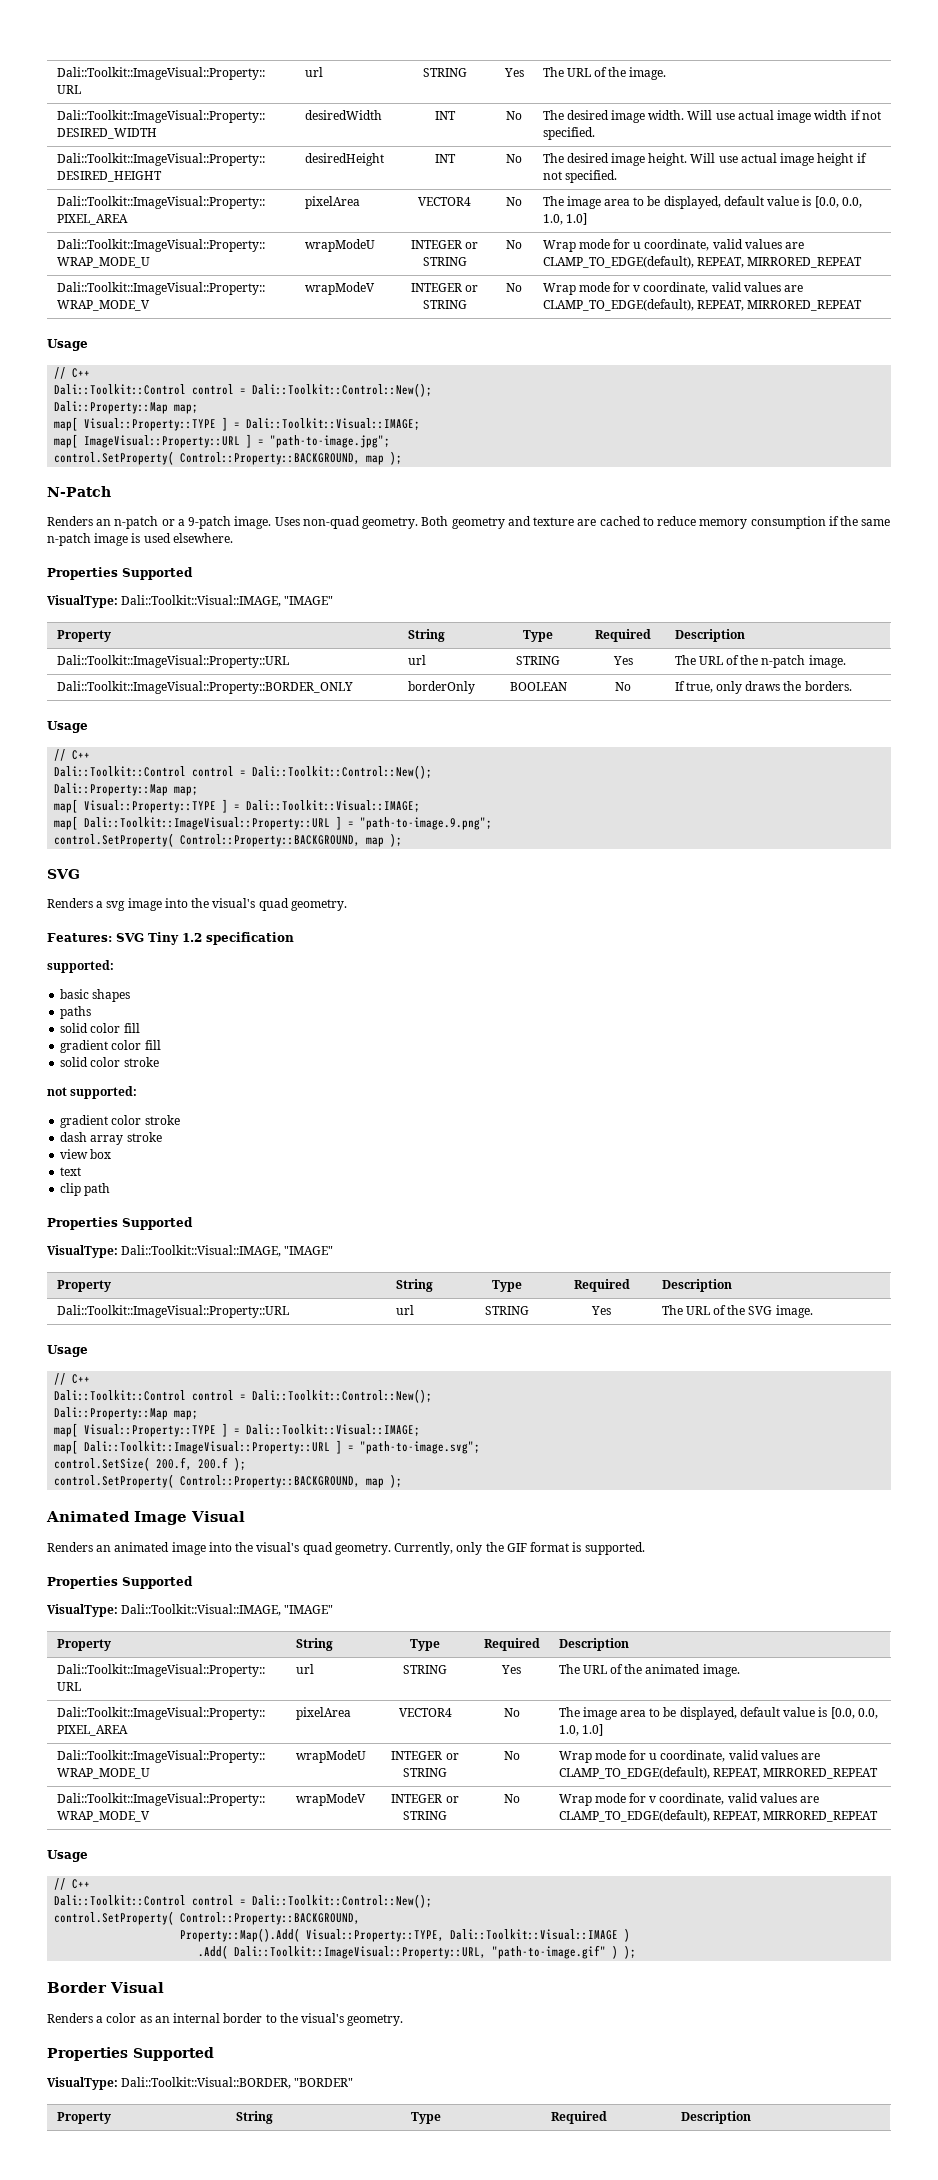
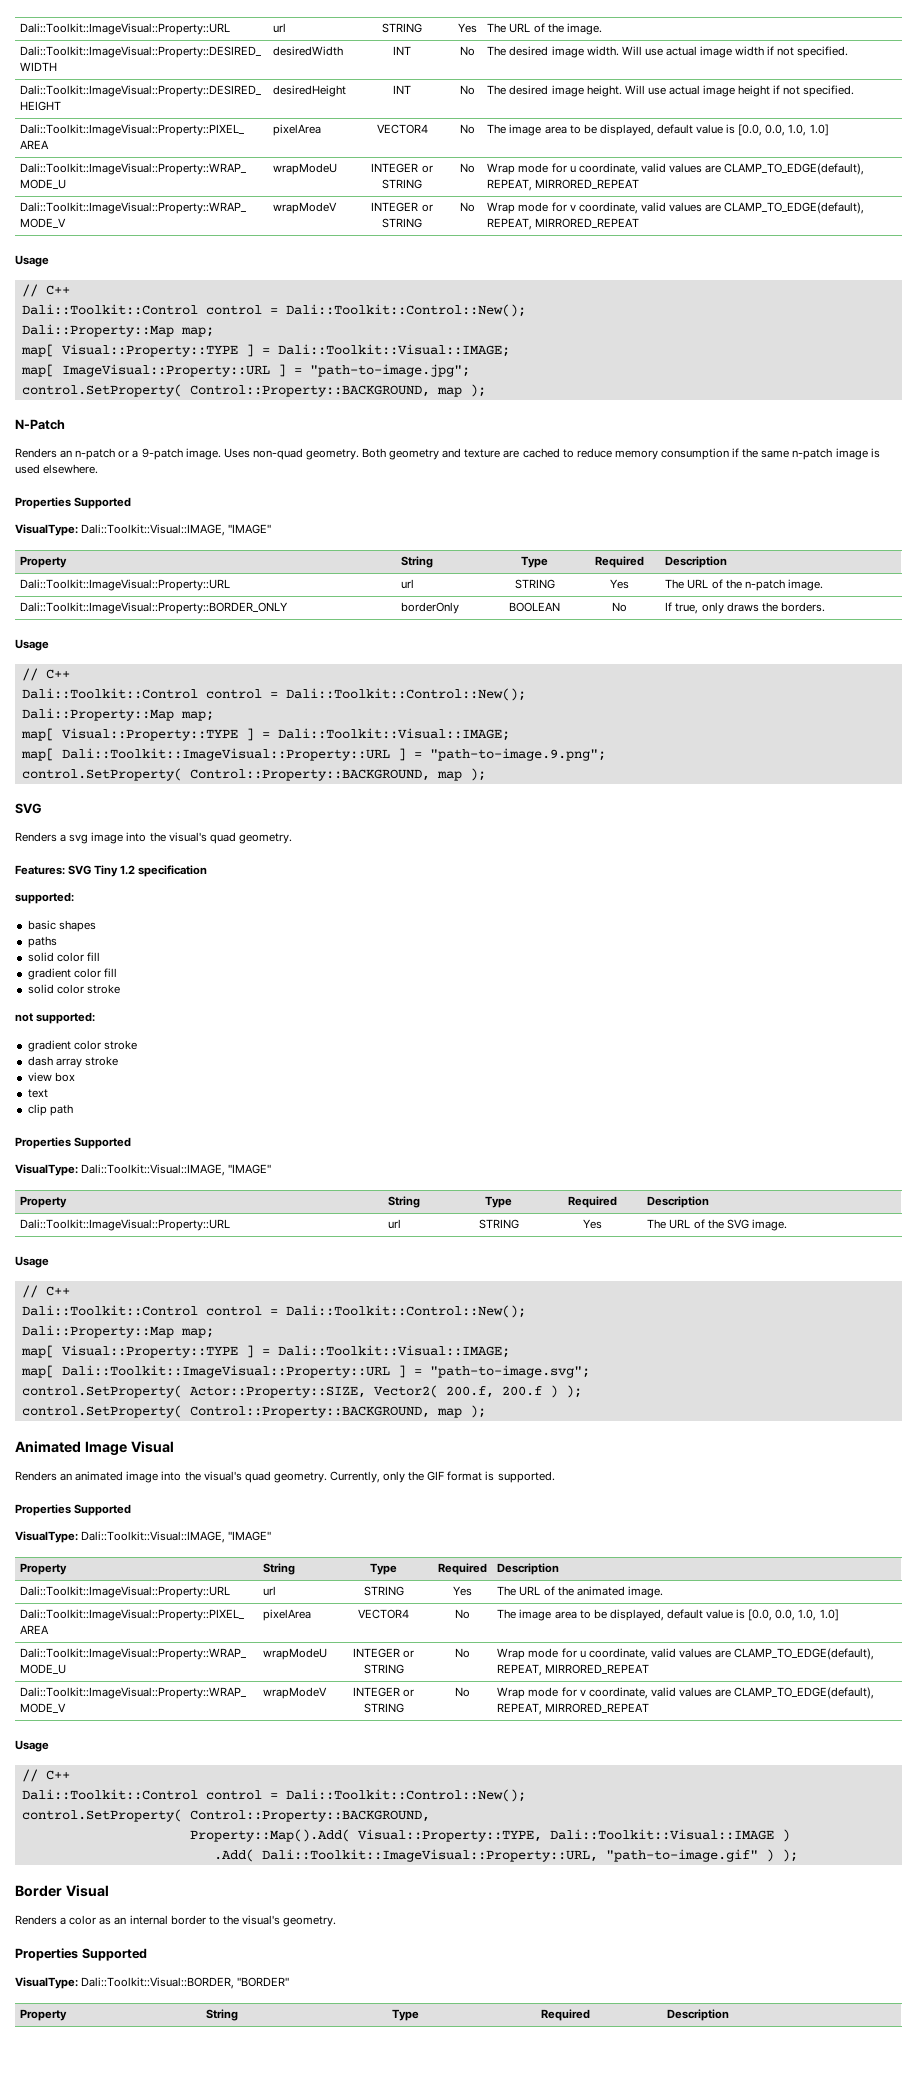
- control.SetSize( 200.f, 200.f );
+ control.SetProperty( Actor::Property::SIZE, Vector2( 200.f, 200.f ) );

